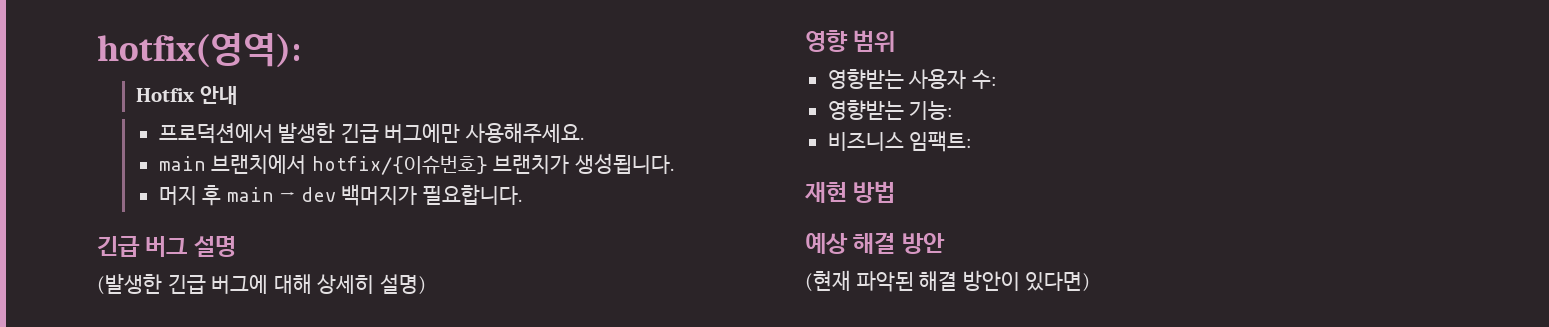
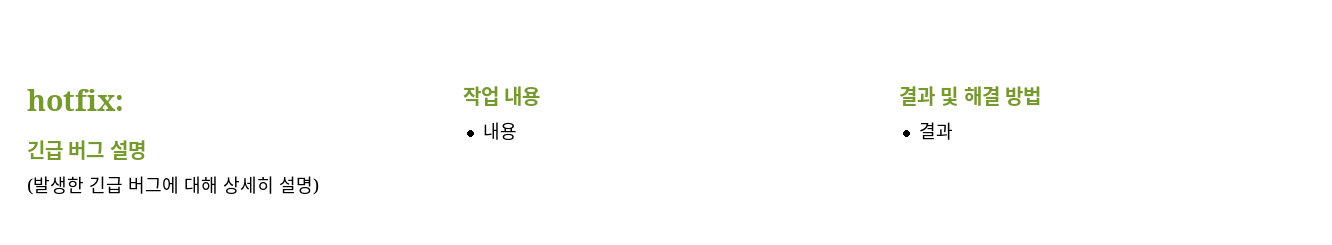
- hotfix(영역):
- Hotfix 안내
- 프로덕션에서 발생한 긴급 버그에만 사용해주세요.
- main 브랜치에서 hotfix/{이슈번호} 브랜치가 생성됩니다.
- 머지 후 main → dev 백머지가 필요합니다.
+ hotfix:
- 영향 범위
- 영향받는 사용자 수:
- 영향받는 기능:
- 비즈니스 임팩트:
- 재현 방법
- 예상 해결 방안
- (현재 파악된 해결 방안이 있다면)
+ 작업 내용
+ 내용
+ 결과 및 해결 방법
+ 결과

